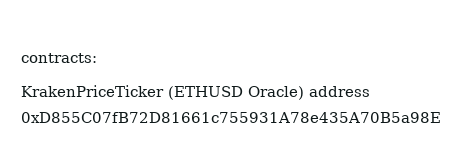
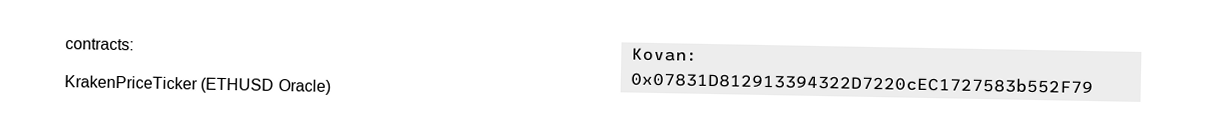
- KrakenPriceTicker (ETHUSD Oracle) address 0xD855C07fB72D81661c755931A78e435A70B5a98E
+ KrakenPriceTicker (ETHUSD Oracle)
+ Kovan: 0x07831D812913394322D7220cEC1727583b552F79

